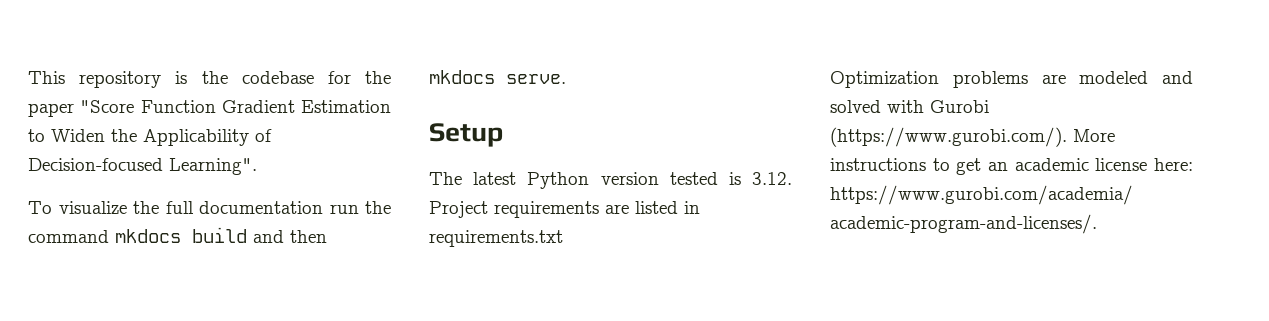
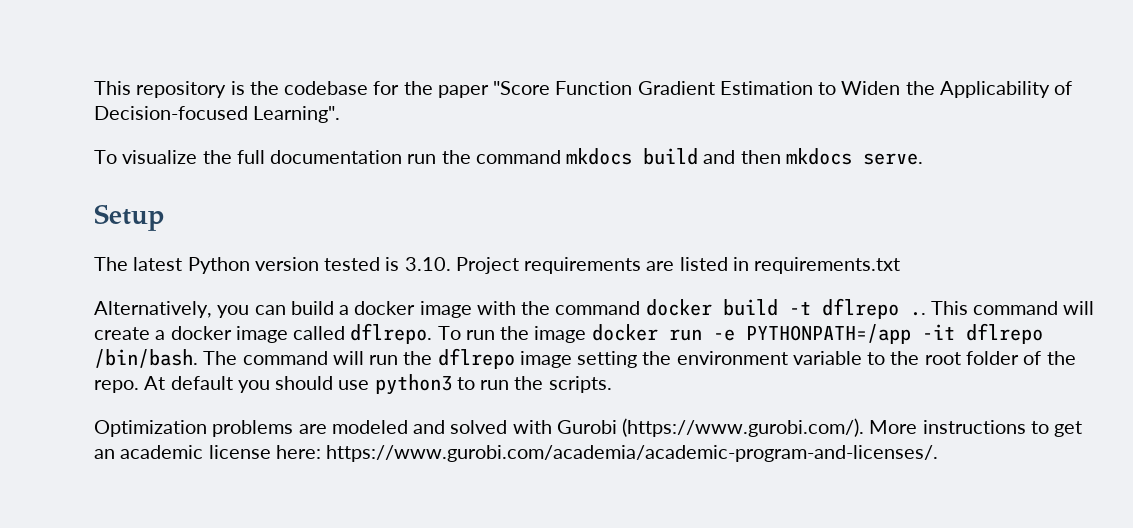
- The latest Python version tested is 3.12. Project requirements are listed in requirements.txt
+ The latest Python version tested is 3.10. Project requirements are listed in requirements.txt
+ Alternatively, you can build a docker image with the command docker build -t dflrepo .. This command will create a docker image called dflrepo. To run the image docker run -e PYTHONPATH=/app -it dflrepo /bin/bash. The command will run the dflrepo image setting the environment variable to the root folder of the repo. At default you should use python3 to run the scripts.

